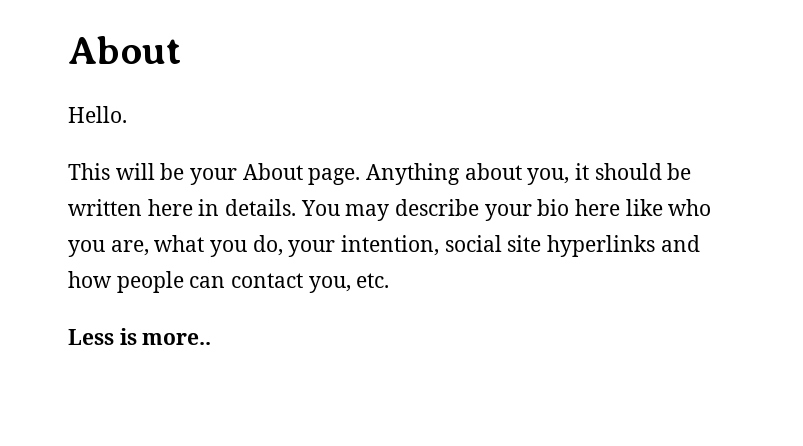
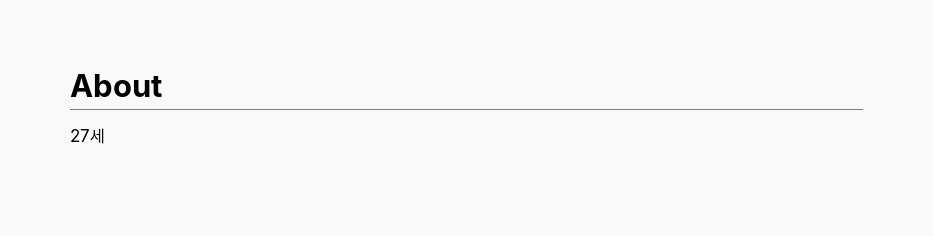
- Hello.
- This will be your About page. Anything about you, it should be written here in details. You may describe your bio here like who you are, what you do, your intention, social site hyperlinks and how people can contact you, etc.
- Less is more..
+ 27세

